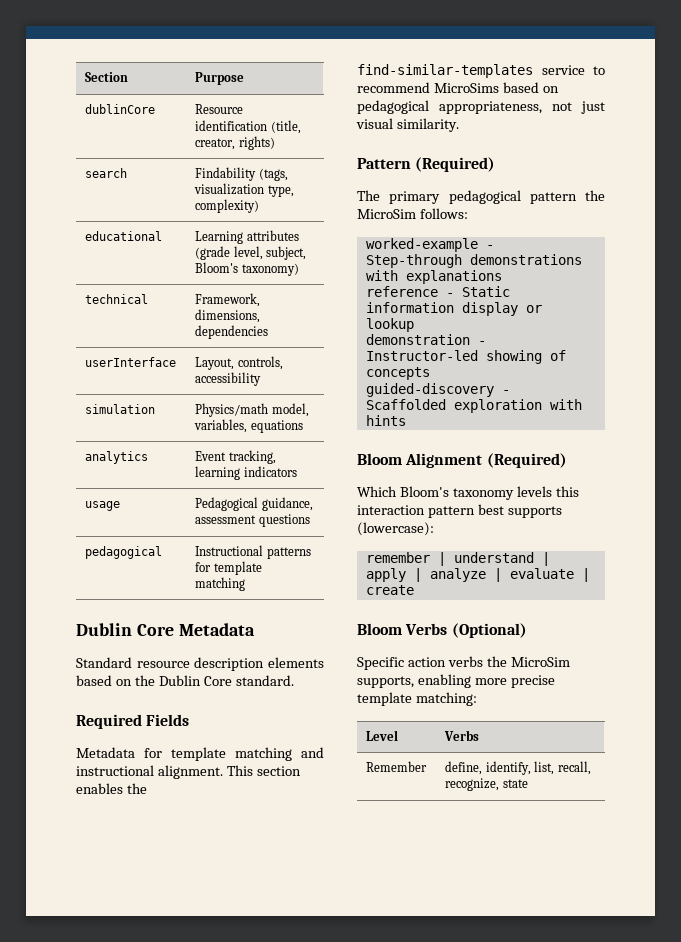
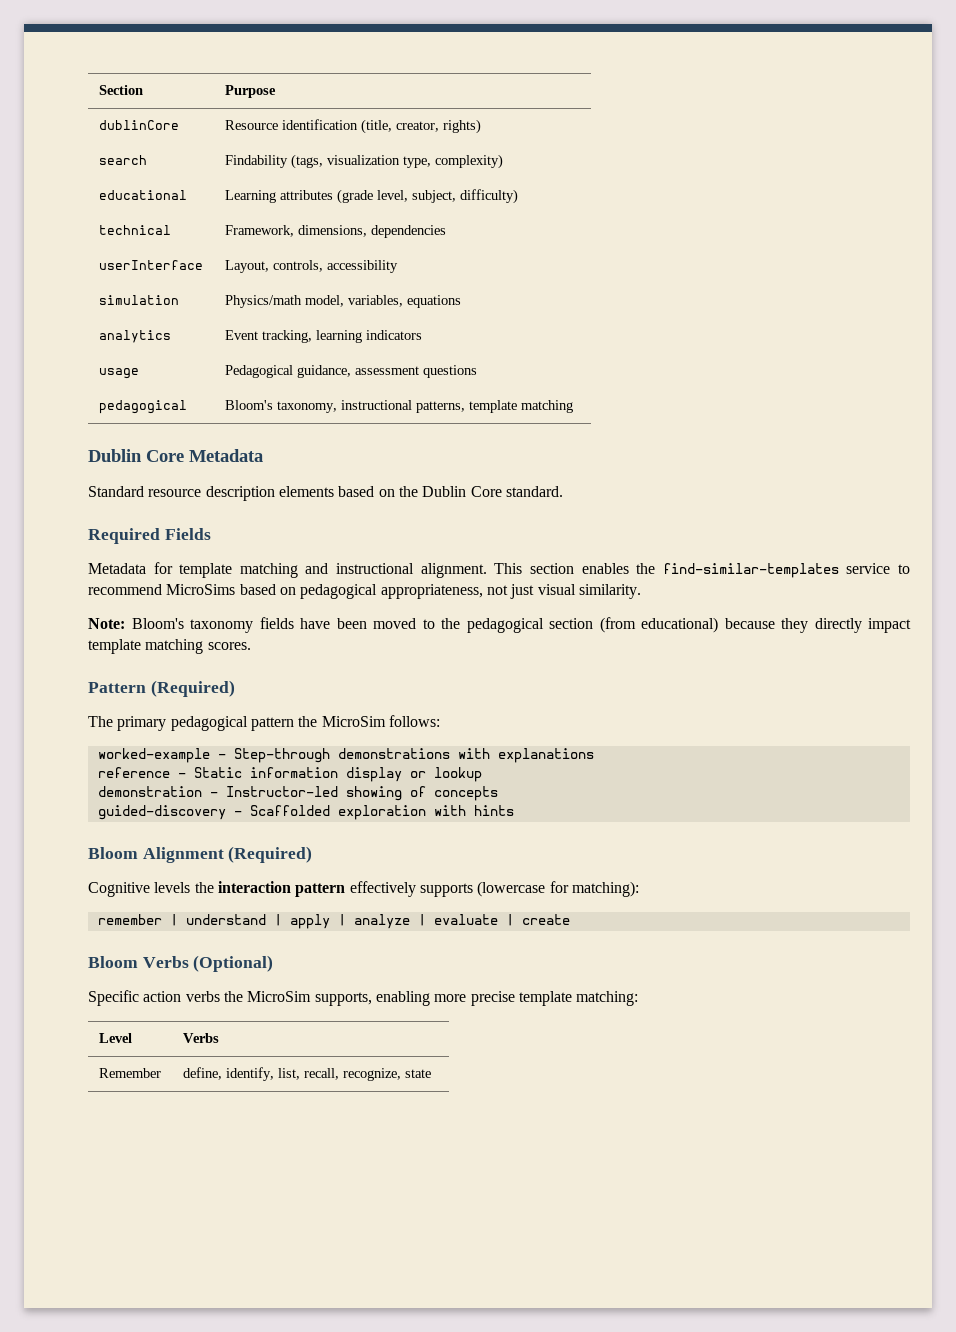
- educational | Learning attributes (grade level, subject, Bloom's taxonomy)
+ educational | Learning attributes (grade level, subject, difficulty)
- pedagogical | Instructional patterns for template matching
+ pedagogical | Bloom's taxonomy, instructional patterns, template matching
+ Note: Bloom's taxonomy fields have been moved to the pedagogical section (from educational) because they directly impact template matching scores.
- Which Bloom's taxonomy levels this interaction pattern best supports (lowercase):
+ Cognitive levels the interaction pattern effectively supports (lowercase for matching):

